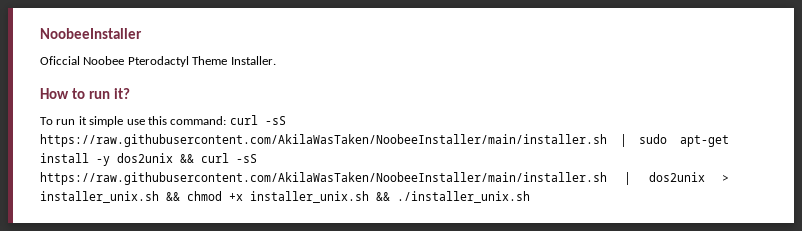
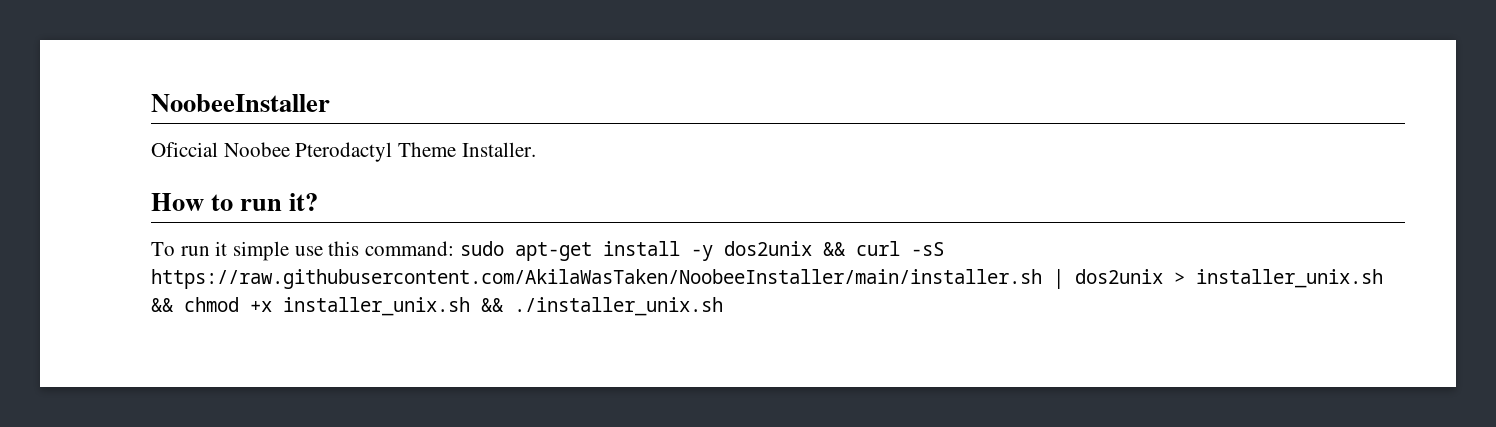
- To run it simple use this command: curl -sS https://raw.githubusercontent.com/AkilaWasTaken/NoobeeInstaller/main/installer.sh | sudo apt-get install -y dos2unix && curl -sS https://raw.githubusercontent.com/AkilaWasTaken/NoobeeInstaller/main/installer.sh | dos2unix > installer_unix.sh && chmod +x installer_unix.sh && ./installer_unix.sh
+ To run it simple use this command: sudo apt-get install -y dos2unix && curl -sS https://raw.githubusercontent.com/AkilaWasTaken/NoobeeInstaller/main/installer.sh | dos2unix > installer_unix.sh && chmod +x installer_unix.sh && ./installer_unix.sh

